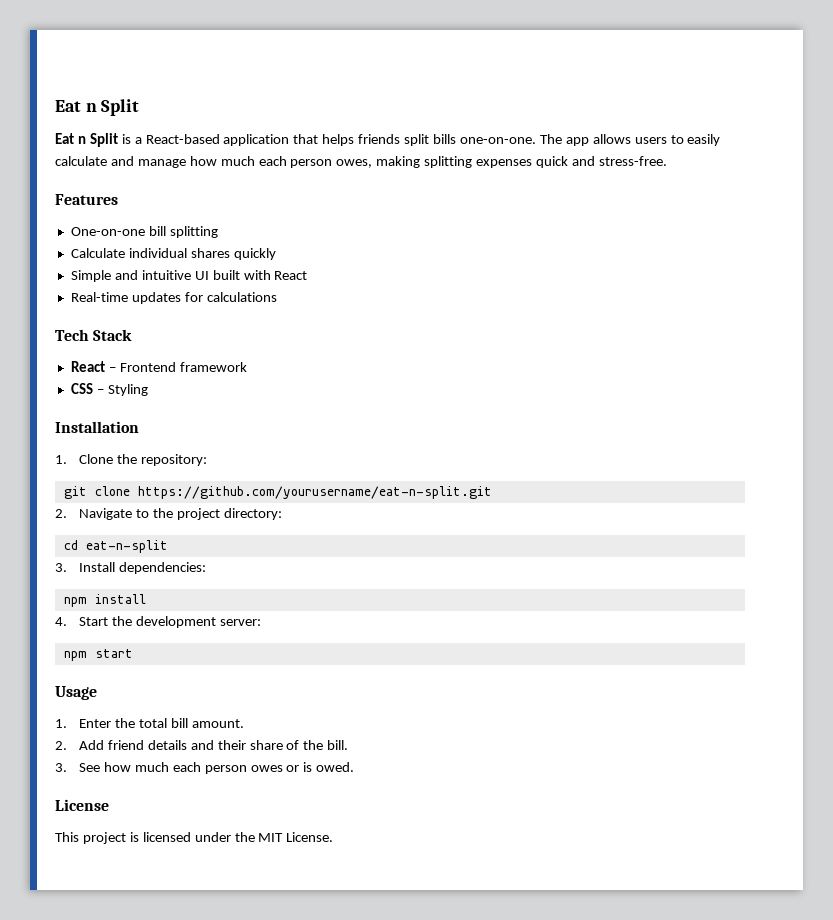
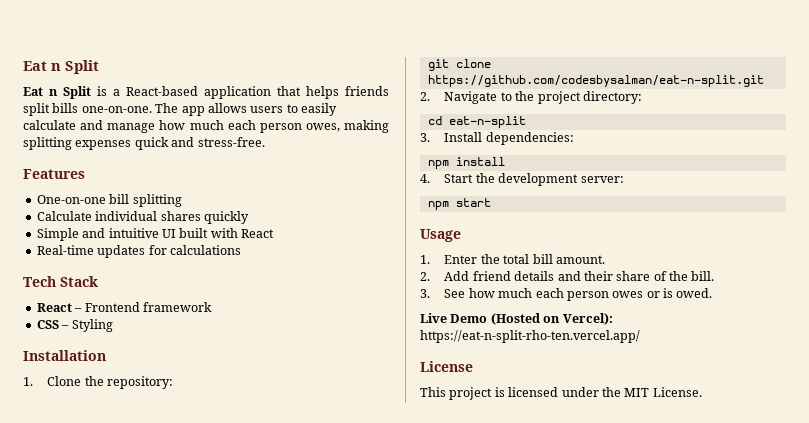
- git clone https://github.com/yourusername/eat-n-split.git
+ git clone https://github.com/codesbysalman/eat-n-split.git
+ Live Demo (Hosted on Vercel): https://eat-n-split-rho-ten.vercel.app/

